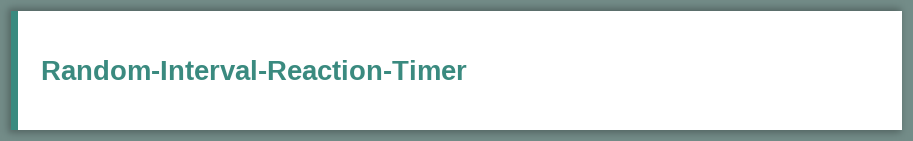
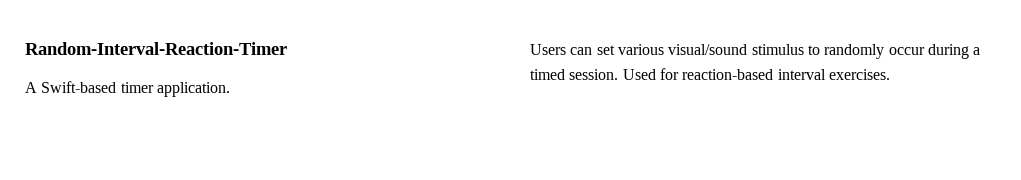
+ A Swift-based timer application.
+ Users can set various visual/sound stimulus to randomly occur during a timed session. Used for reaction-based interval exercises.

